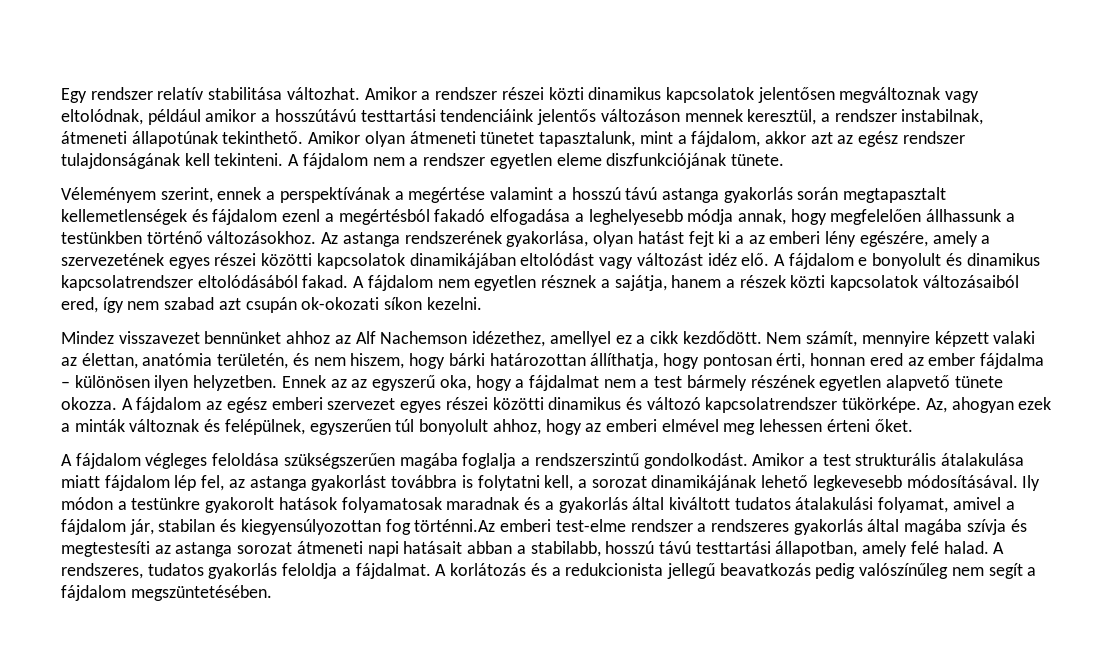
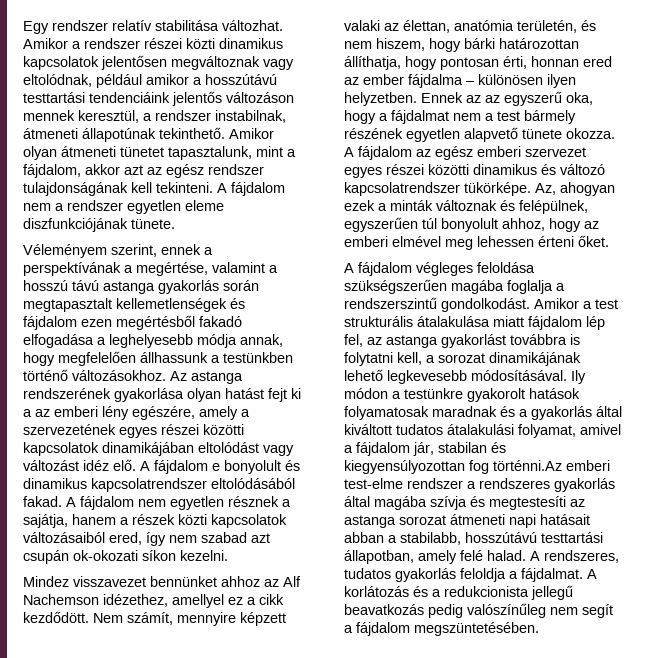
- Véleményem szerint, ennek a perspektívának a megértése valamint a hosszú távú astanga gyakorlás során megtapasztalt kellemetlenségek és fájdalom ezenl a megértésból fakadó elfogadása a leghelyesebb módja annak, hogy megfelelően állhassunk a testünkben történő változásokhoz.
+ Véleményem szerint, ennek a perspektívának a megértése, valamint a hosszú távú astanga gyakorlás során megtapasztalt kellemetlenségek és fájdalom ezen megértésből fakadó elfogadása a leghelyesebb módja annak, hogy megfelelően állhassunk a testünkben történő változásokhoz.
- Az astanga rendszerének gyakorlása, olyan hatást fejt ki a az emberi lény egészére, amely a szervezetének egyes részei közötti kapcsolatok dinamikájában eltolódást vagy változást idéz elő.
+ Az astanga rendszerének gyakorlása olyan hatást fejt ki a az emberi lény egészére, amely a szervezetének egyes részei közötti kapcsolatok dinamikájában eltolódást vagy változást idéz elő.
- Ily módon a testünkre gyakorolt hatások folyamatosak maradnak és a gyakorlás által kiváltott tudatos átalakulási folyamat, amivel a fájdalom jár, stabilan és kiegyensúlyozottan fog történni.Az emberi test-elme rendszer a rendszeres gyakorlás által magába szívja és megtestesíti az astanga sorozat átmeneti napi hatásait abban a stabilabb, hosszú távú testtartási állapotban, amely felé halad.
+ Ily módon a testünkre gyakorolt hatások folyamatosak maradnak és a gyakorlás által kiváltott tudatos átalakulási folyamat, amivel a fájdalom jár, stabilan és kiegyensúlyozottan fog történni.Az emberi test-elme rendszer a rendszeres gyakorlás által magába szívja és megtestesíti az astanga sorozat átmeneti napi hatásait abban a stabilabb, hosszútávú testtartási állapotban, amely felé halad.

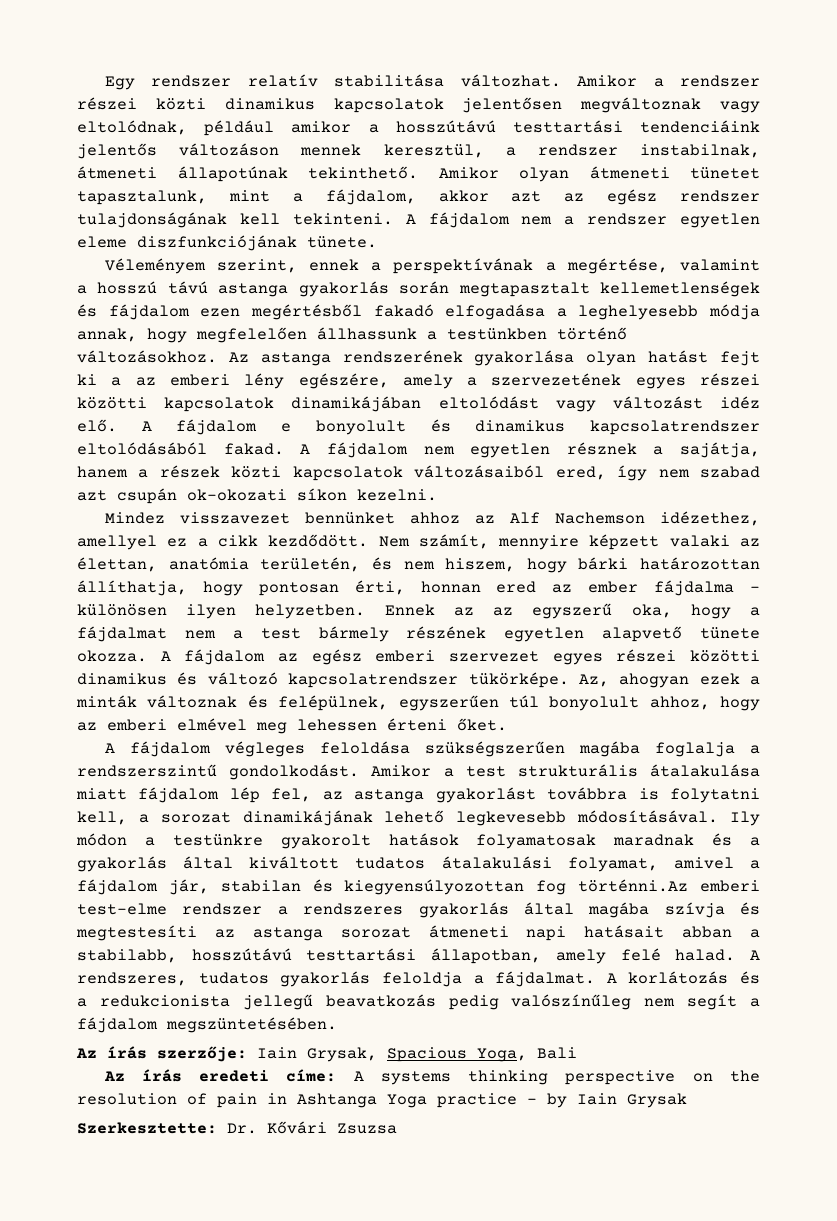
+ Az írás szerzője: Iain Grysak, Spacious Yoga, Bali
+ Az írás eredeti címe: A systems thinking perspective on the resolution of pain in Ashtanga Yoga practice – by Iain Grysak
+ Szerkesztette: Dr. Kővári Zsuzsa

